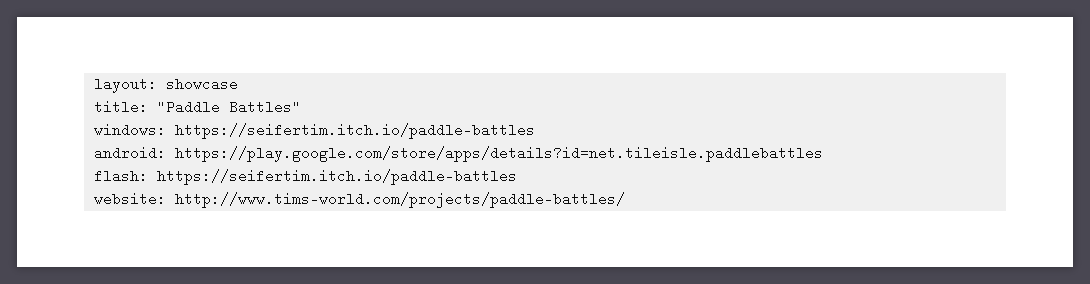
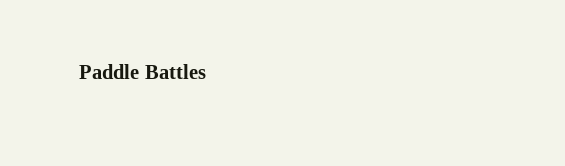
- layout: showcase
- title: "Paddle Battles"
- windows: https://seifertim.itch.io/paddle-battles
- android: https://play.google.com/store/apps/details?id=net.tileisle.paddlebattles
- flash: https://seifertim.itch.io/paddle-battles
- website: http://www.tims-world.com/projects/paddle-battles/
+ Paddle Battles

